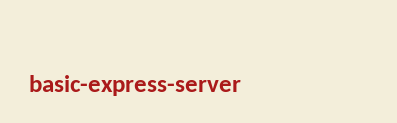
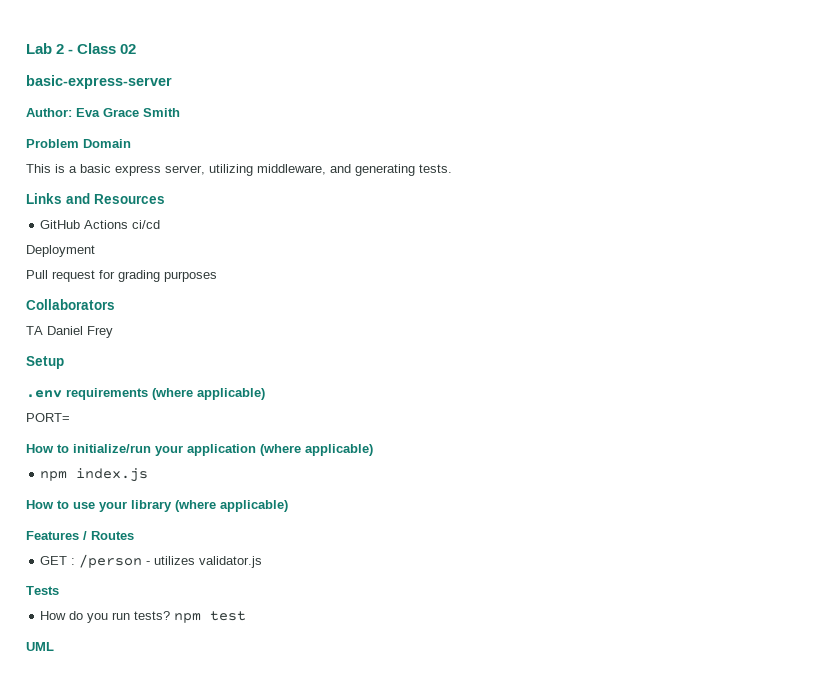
+ Lab 2 - Class 02
  basic-express-server
+ Author: Eva Grace Smith
+ Problem Domain
+ This is a basic express server, utilizing middleware, and generating tests.
+ Links and Resources
+ GitHub Actions ci/cd
+ Deployment
+ Pull request for grading purposes
+ Collaborators
+ TA Daniel Frey
+ Setup
+ .env requirements (where applicable)
+ PORT=
+ How to initialize/run your application (where applicable)
+ npm index.js
+ How to use your library (where applicable)
+ Features / Routes
+ GET : /person - utilizes validator.js
+ Tests
+ How do you run tests? npm test
+ UML

